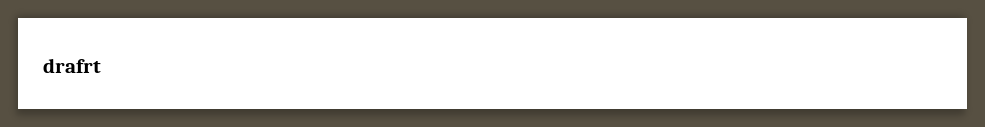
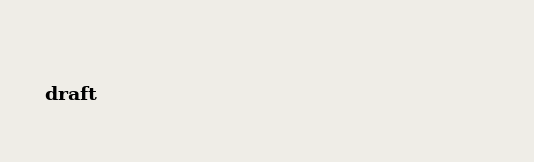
- drafrt
+ draft

